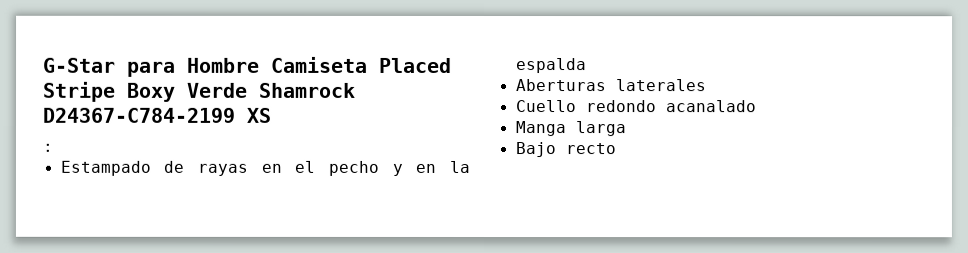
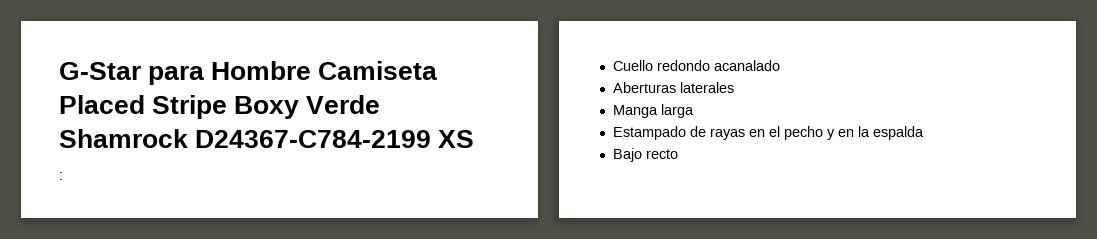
+ Cuello redondo acanalado
+ Aberturas laterales
+ Manga larga
- Aberturas laterales
- Cuello redondo acanalado
- Manga larga

